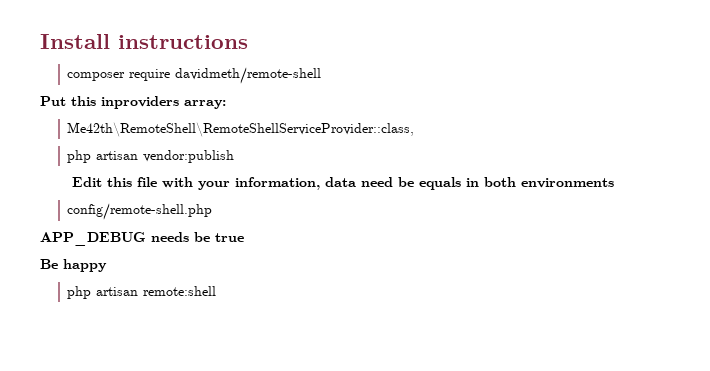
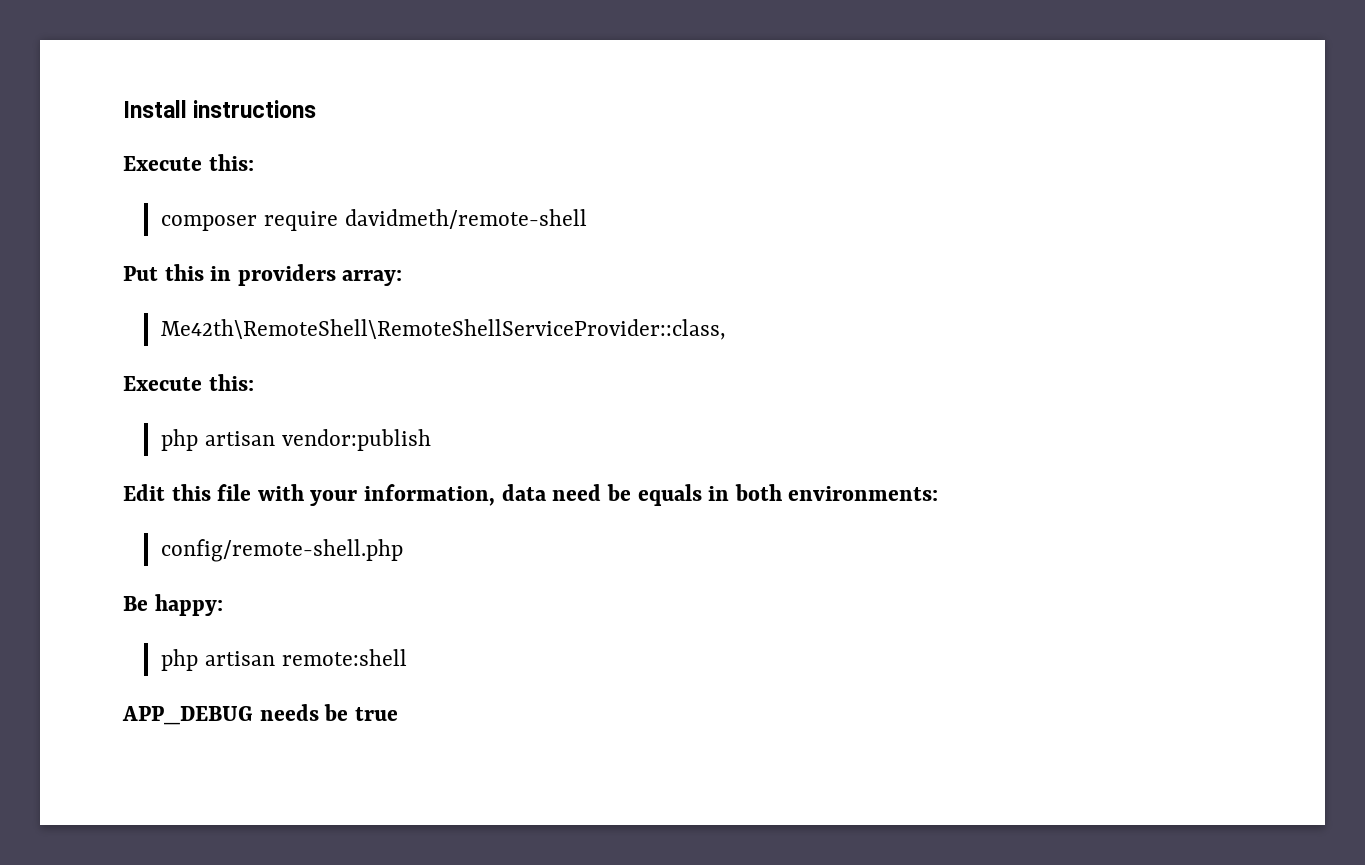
  Install instructions
+ Execute this:
- Put this inproviders array:
+ Put this in providers array:
  Me42th\RemoteShell\RemoteShellServiceProvider::class,
+ Execute this:
- Edit this file with your information, data need be equals in both environments
+ Edit this file with your information, data need be equals in both environments:
+ Be happy:
+ php artisan remote:shell
- Be happy
- php artisan remote:shell

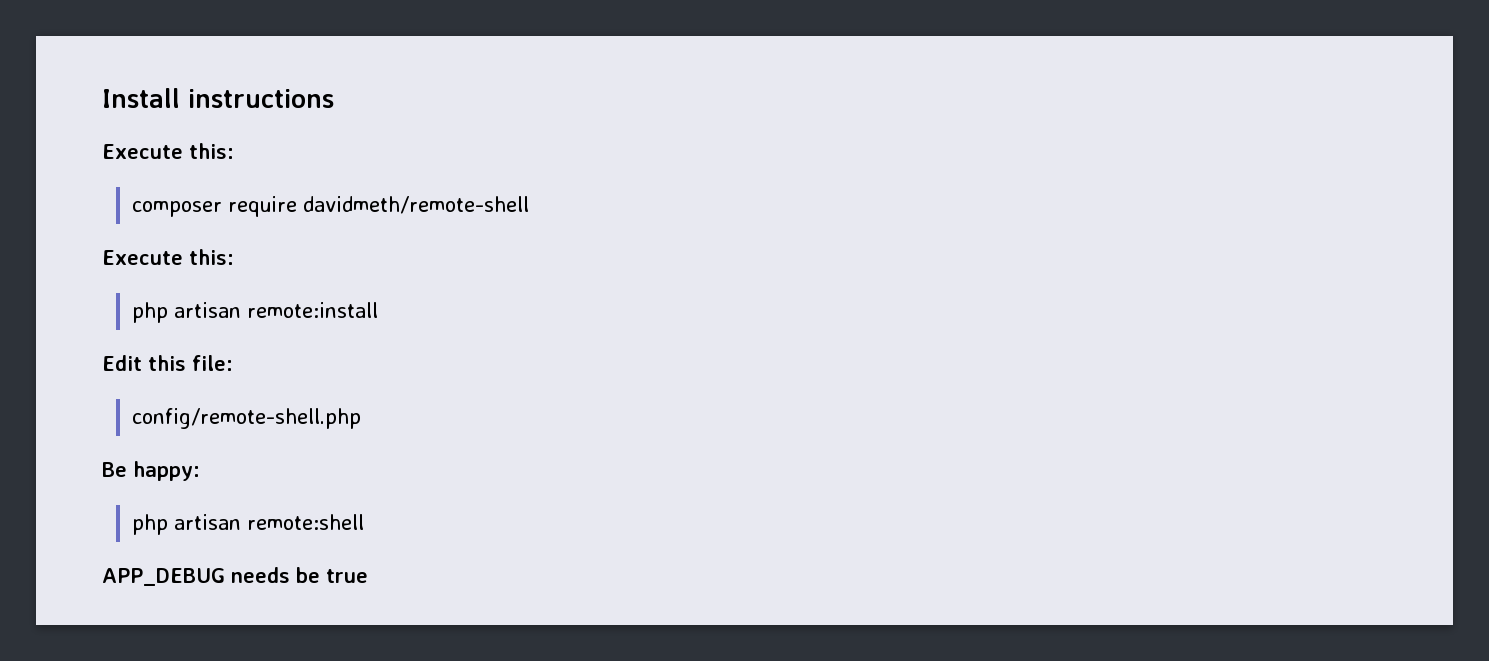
- Put this in providers array:
- Me42th\RemoteShell\RemoteShellServiceProvider::class,
- php artisan vendor:publish
+ php artisan remote:install
- Edit this file with your information, data need be equals in both environments:
+ Edit this file:

